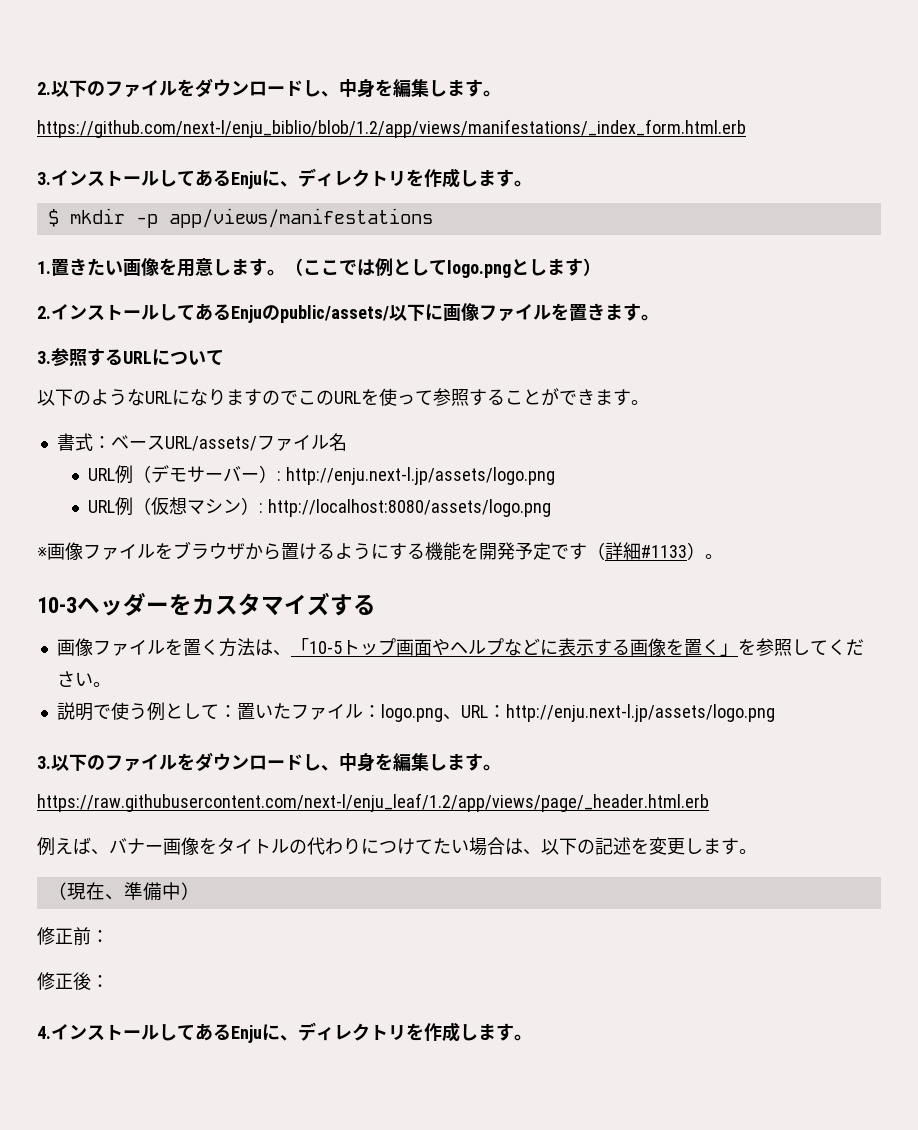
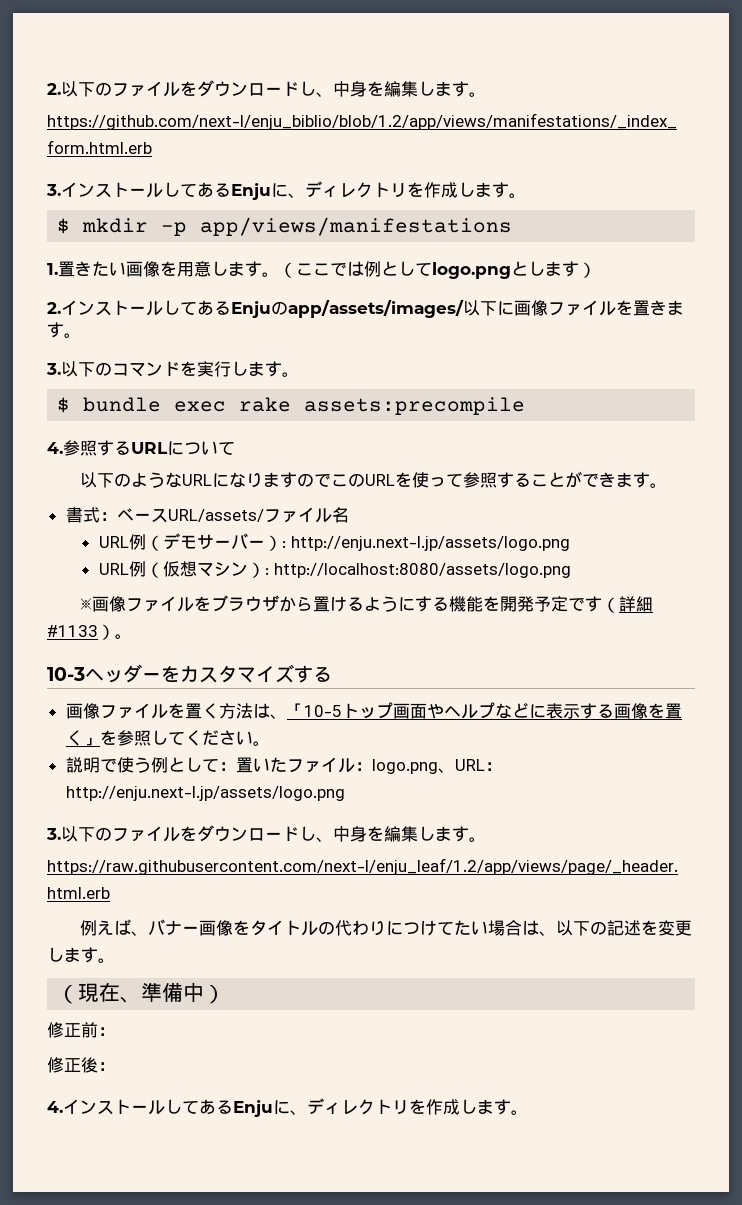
- 2.インストールしてあるEnjuのpublic/assets/以下に画像ファイルを置きます。
+ 2.インストールしてあるEnjuのapp/assets/images/以下に画像ファイルを置きます。
- 3.参照するURLについて
+ 3.以下のコマンドを実行します。
+ $ bundle exec rake assets:precompile
+ 4.参照するURLについて

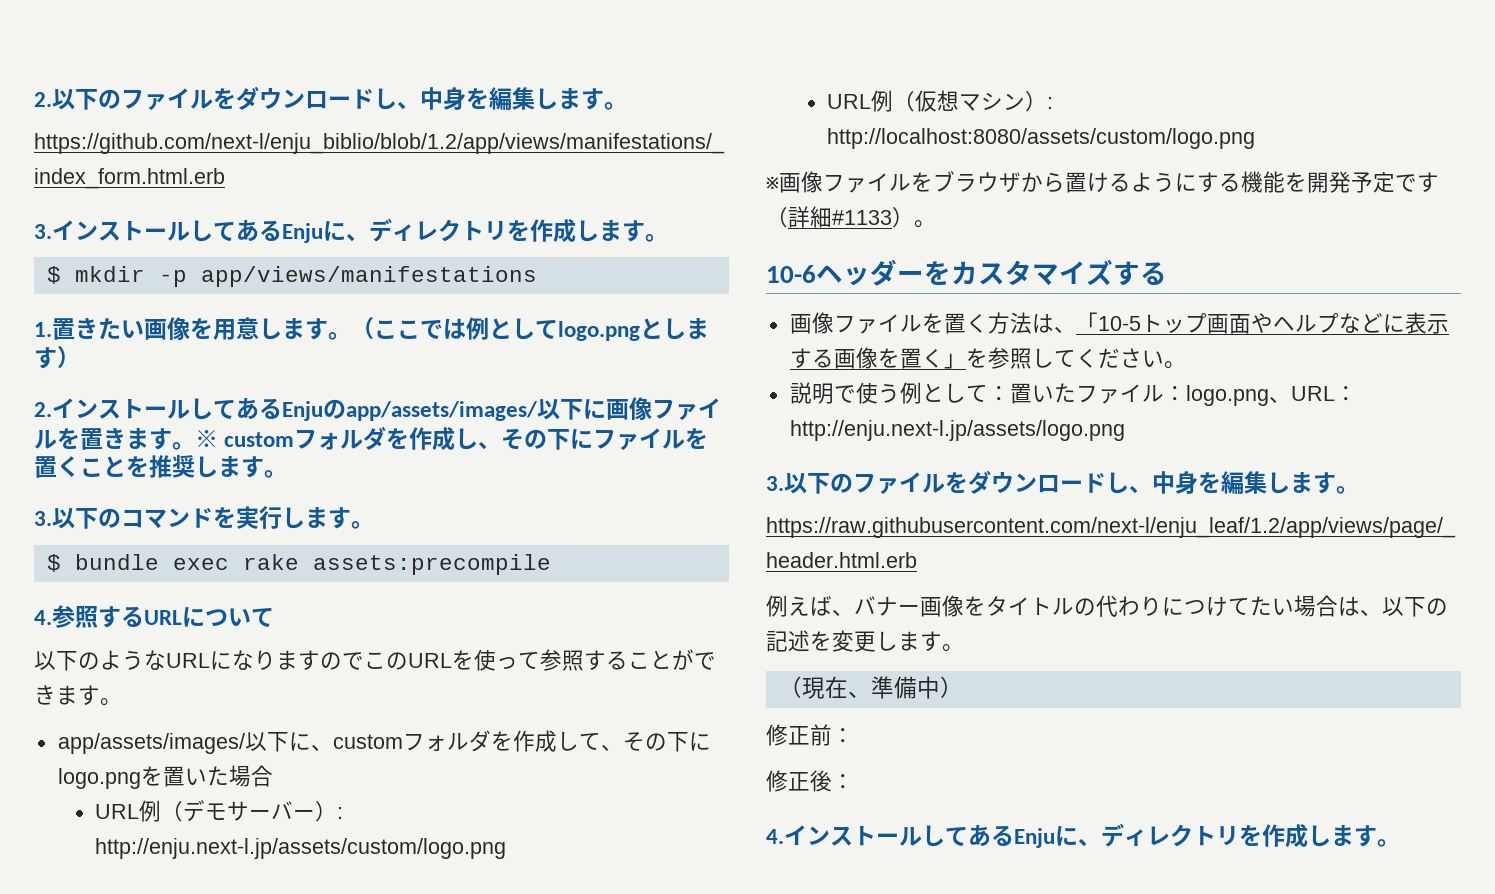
+ ※ customフォルダを作成し、その下にファイルを置くことを推奨します。
- 書式：ベースURL/assets/ファイル名
+ app/assets/images/以下に、customフォルダを作成して、その下にlogo.pngを置いた場合
- URL例（デモサーバー）: http://enju.next-l.jp/assets/logo.png
+ URL例（デモサーバー）: http://enju.next-l.jp/assets/custom/logo.png
- URL例（仮想マシン）: http://localhost:8080/assets/logo.png
+ URL例（仮想マシン）: http://localhost:8080/assets/custom/logo.png
- 10-3ヘッダーをカスタマイズする
+ 10-6ヘッダーをカスタマイズする

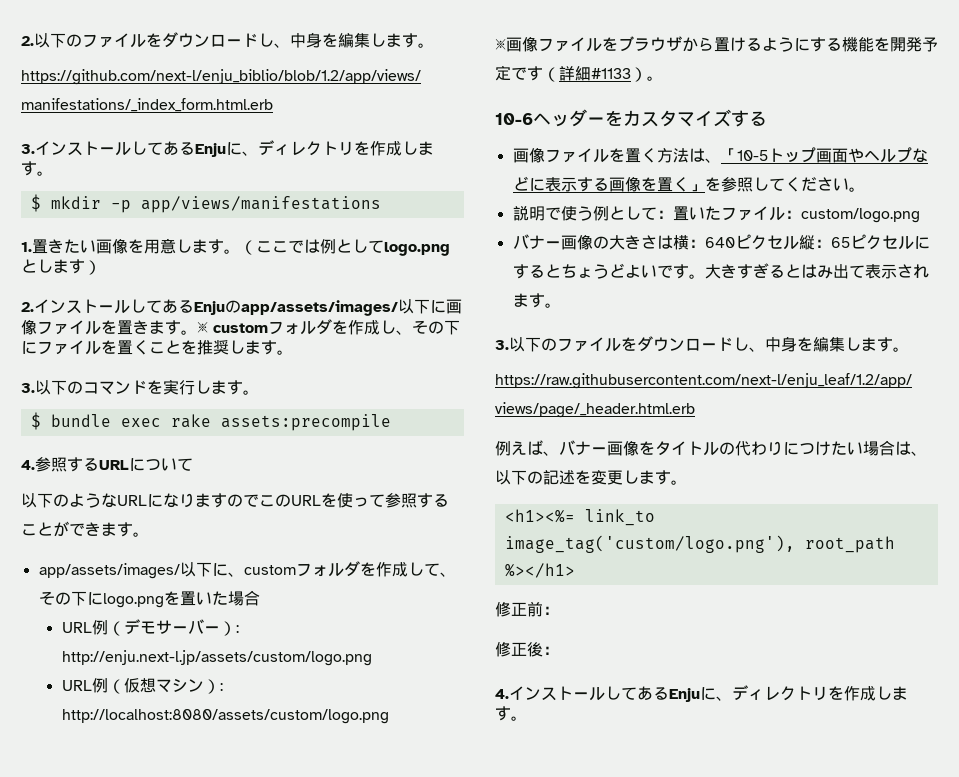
- 説明で使う例として：置いたファイル：logo.png、URL：http://enju.next-l.jp/assets/logo.png
+ 説明で使う例として：置いたファイル：custom/logo.png
+ バナー画像の大きさは横：640ピクセル縦：65ピクセルにするとちょうどよいです。大きすぎるとはみ出て表示されます。
- 例えば、バナー画像をタイトルの代わりにつけてたい場合は、以下の記述を変更します。
+ 例えば、バナー画像をタイトルの代わりにつけたい場合は、以下の記述を変更します。
- （現在、準備中）
+ <h1><%= link_to image_tag('custom/logo.png'), root_path %></h1>

